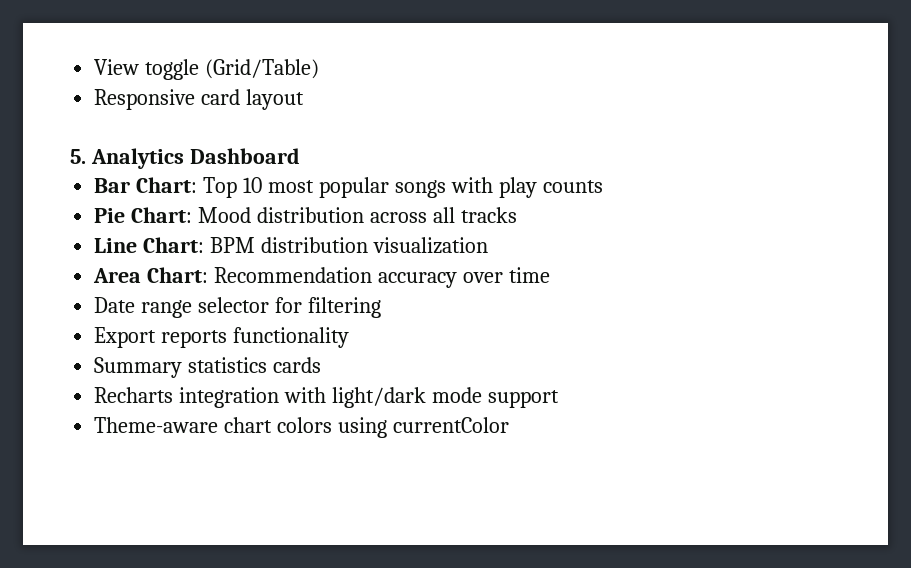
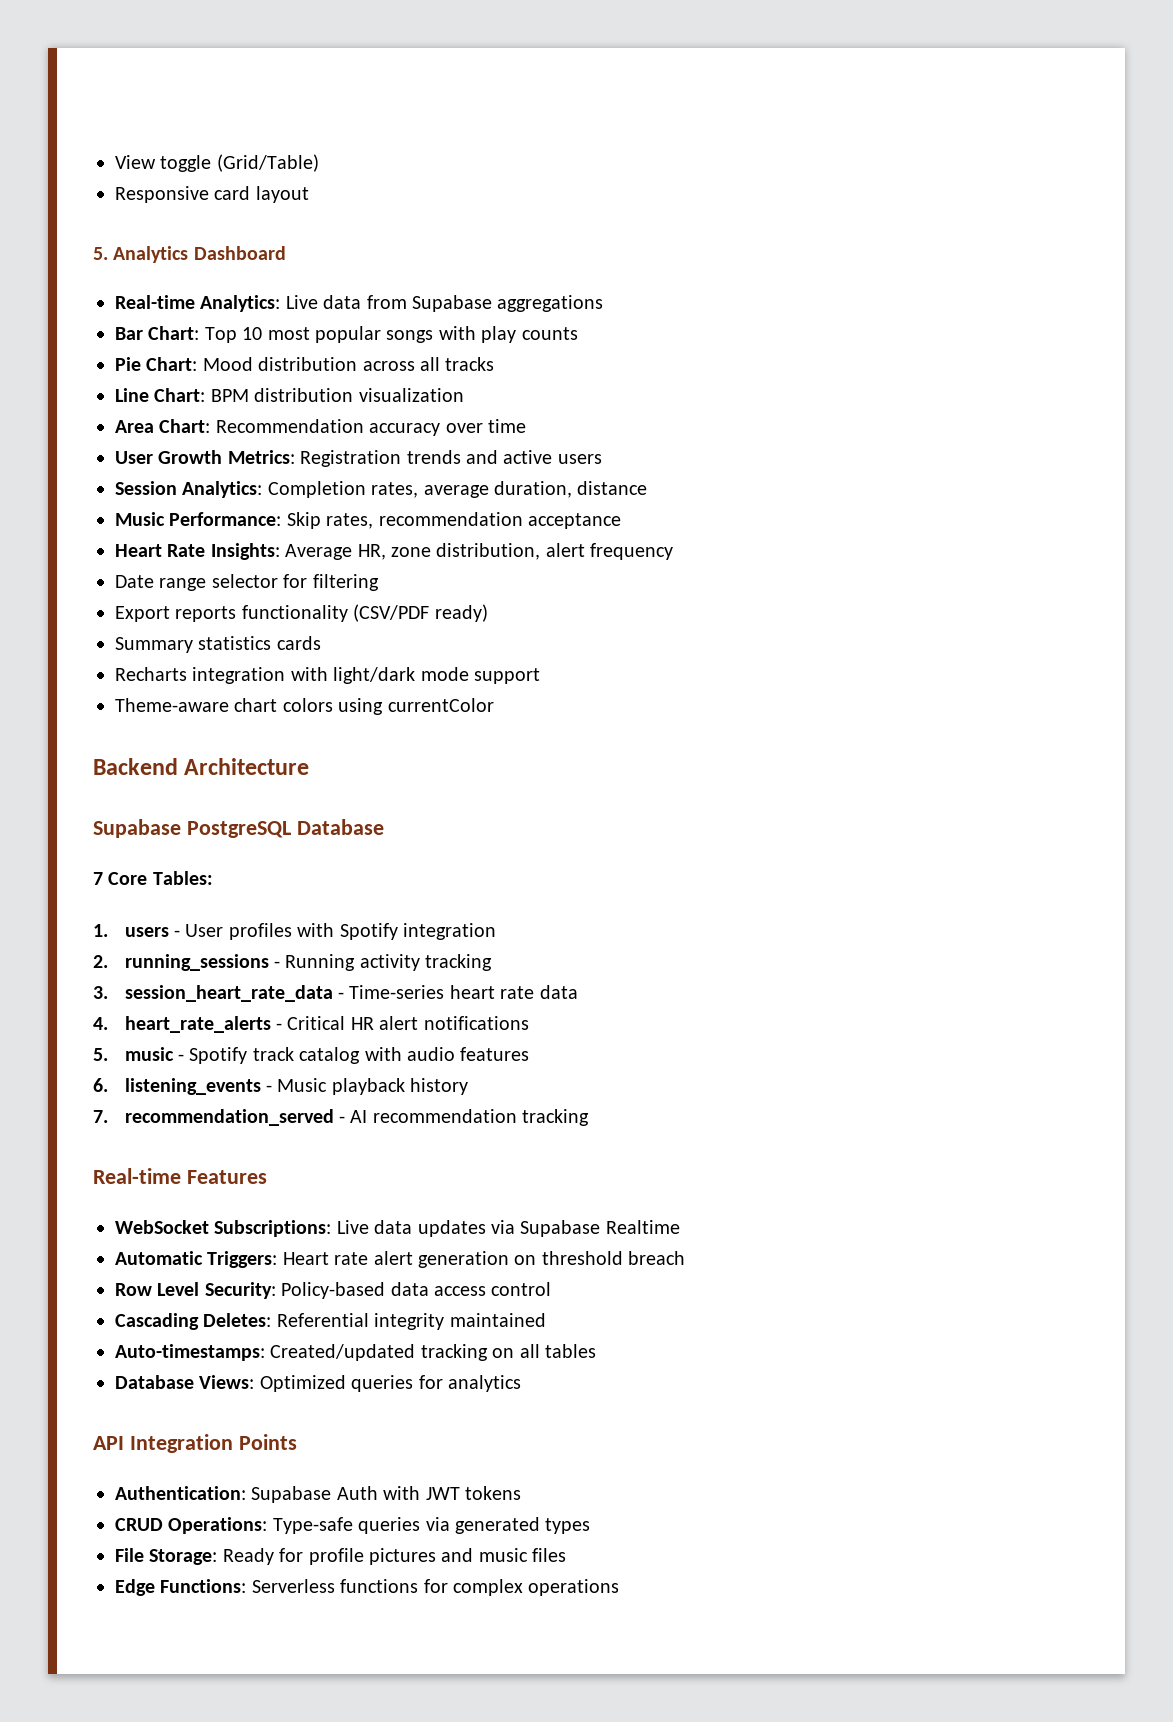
+ Real-time Analytics: Live data from Supabase aggregations
+ User Growth Metrics: Registration trends and active users
+ Session Analytics: Completion rates, average duration, distance
+ Music Performance: Skip rates, recommendation acceptance
+ Heart Rate Insights: Average HR, zone distribution, alert frequency
- Export reports functionality
+ Export reports functionality (CSV/PDF ready)
+ Backend Architecture
+ Supabase PostgreSQL Database
+ 7 Core Tables:
+ 1. users - User profiles with Spotify integration
+ 2. running_sessions - Running activity tracking
+ 3. session_heart_rate_data - Time-series heart rate data
+ 4. heart_rate_alerts - Critical HR alert notifications
+ 5. music - Spotify track catalog with audio features
+ 6. listening_events - Music playback history
+ 7. recommendation_served - AI recommendation tracking
+ Real-time Features
+ WebSocket Subscriptions: Live data updates via Supabase Realtime
+ Automatic Triggers: Heart rate alert generation on threshold breach
+ Row Level Security: Policy-based data access control
+ Cascading Deletes: Referential integrity maintained
+ Auto-timestamps: Created/updated tracking on all tables
+ Database Views: Optimized queries for analytics
+ API Integration Points
+ Authentication: Supabase Auth with JWT tokens
+ CRUD Operations: Type-safe queries via generated types
+ File Storage: Ready for profile pictures and music files
+ Edge Functions: Serverless functions for complex operations

